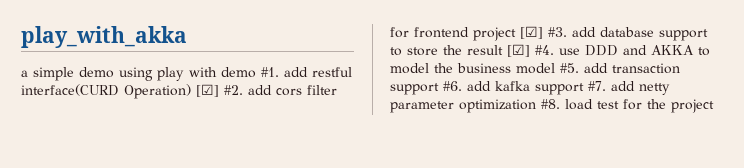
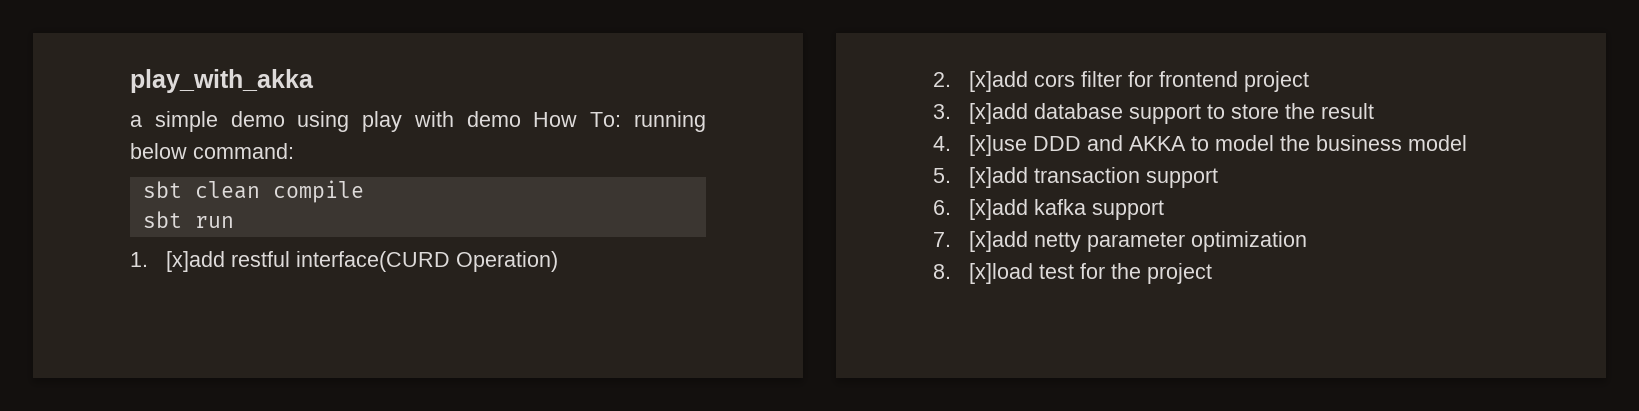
- a simple demo using play with demo #1. add restful interface(CURD Operation) [☑] #2. add cors filter for frontend project [☑] #3. add database support to store the result [☑] #4. use DDD and AKKA to model the business model #5. add transaction support #6. add kafka support #7. add netty parameter optimization #8. load test for the project
+ a simple demo using play with demo How To: running below command:
+ sbt clean compile
+ sbt run
+ 1. [x]add restful interface(CURD Operation)
+ 2. [x]add cors filter for frontend project
+ 3. [x]add database support to store the result
+ 4. [x]use DDD and AKKA to model the business model
+ 5. [x]add transaction support
+ 6. [x]add kafka support
+ 7. [x]add netty parameter optimization
+ 8. [x]load test for the project

